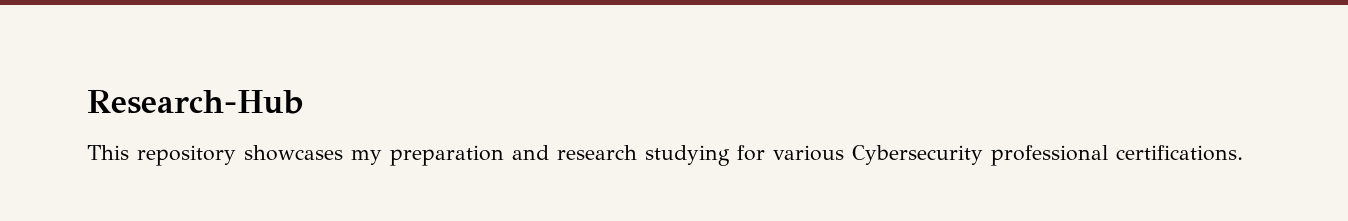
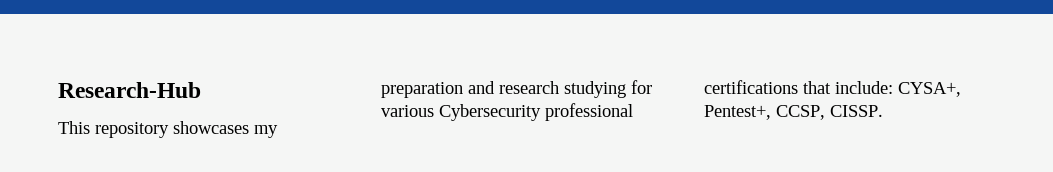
- This repository showcases my preparation and research studying for various Cybersecurity professional certifications.
+ This repository showcases my preparation and research studying for various Cybersecurity professional certifications that include: CYSA+, Pentest+, CCSP, CISSP.

